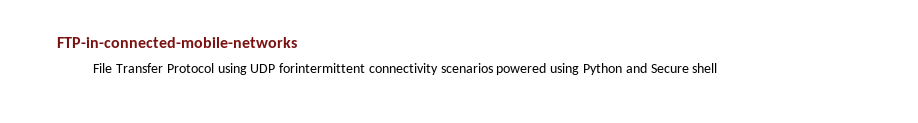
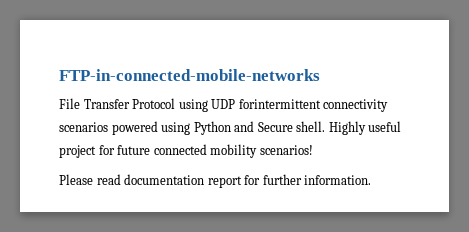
- File Transfer Protocol using UDP forintermittent connectivity scenarios powered using Python and Secure shell
+ File Transfer Protocol using UDP forintermittent connectivity scenarios powered using Python and Secure shell. Highly useful project for future connected mobility scenarios!
+ Please read documentation report for further information.

